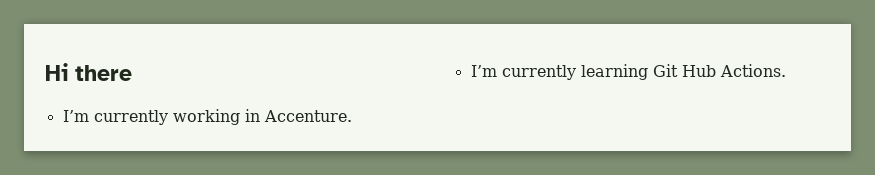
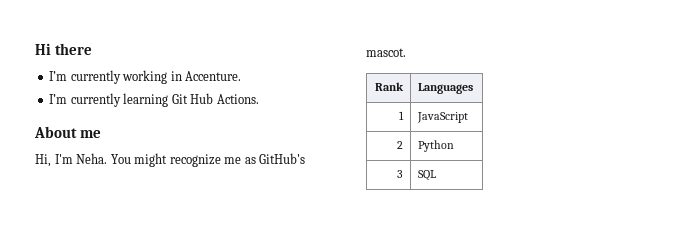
+ About me
+ Hi, I'm Neha. You might recognize me as GitHub's mascot.
+ Rank | Languages
+ 1 | JavaScript
+ 2 | Python
+ 3 | SQL

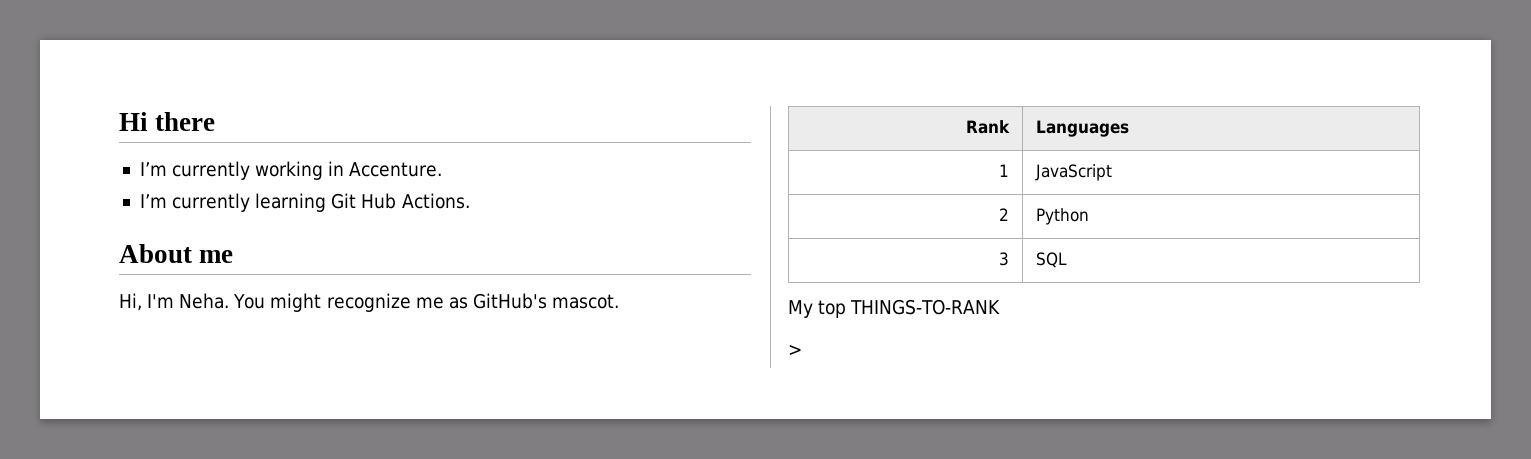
+ My top THINGS-TO-RANK
+ >

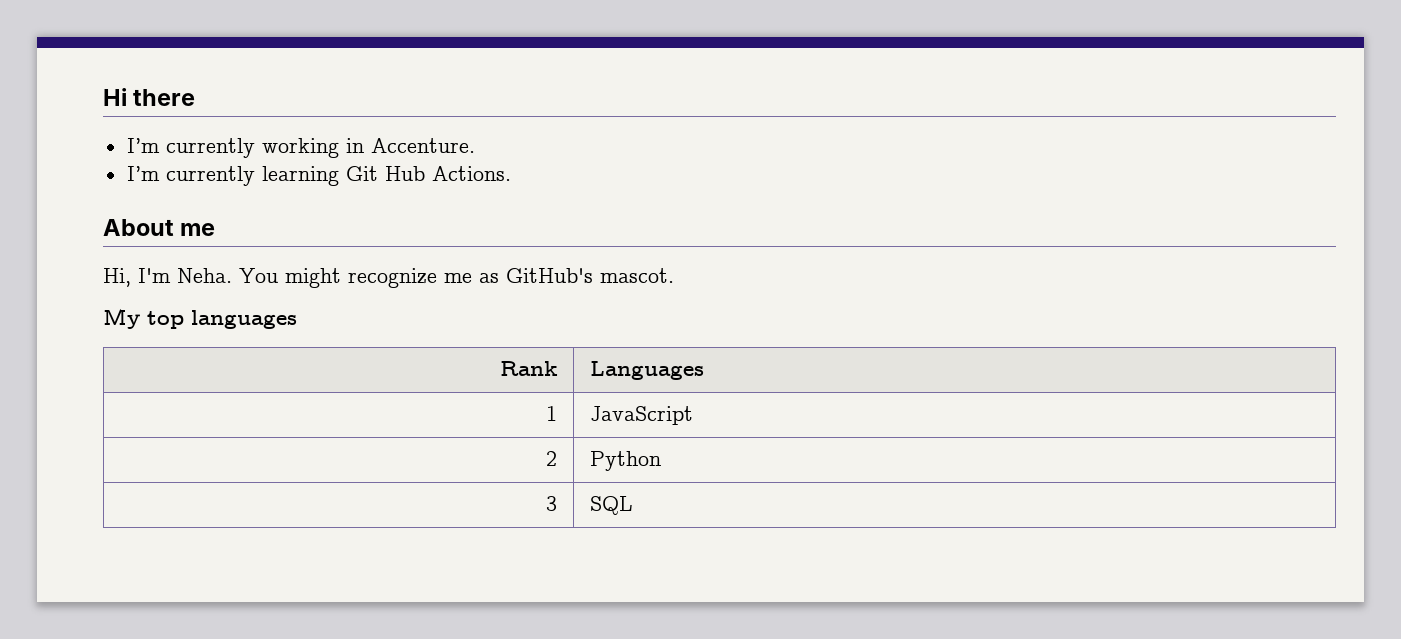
+ My top languages
- My top THINGS-TO-RANK
- >

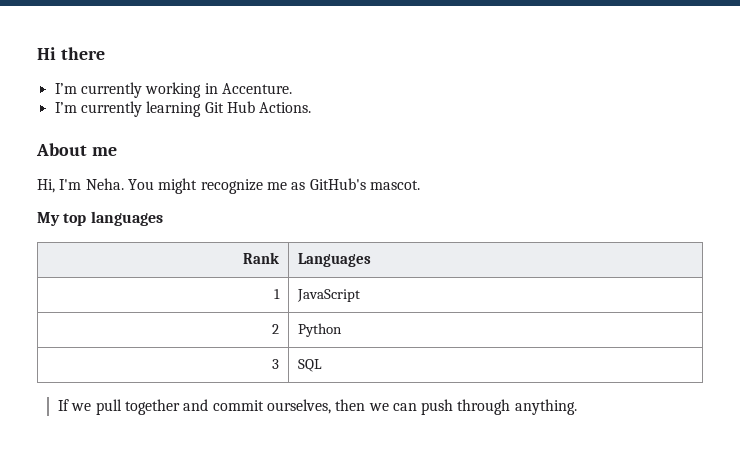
+ If we pull together and commit ourselves, then we can push through anything.

